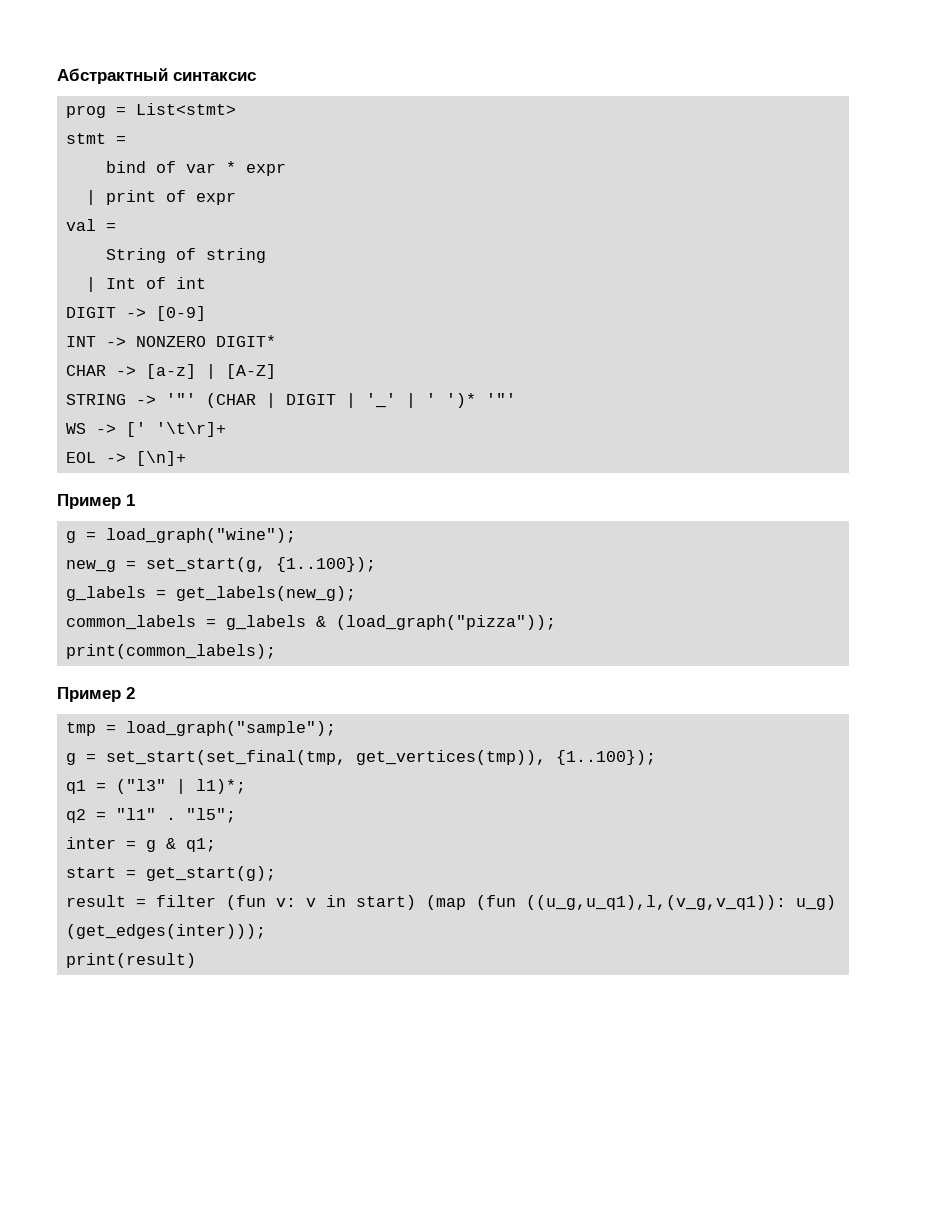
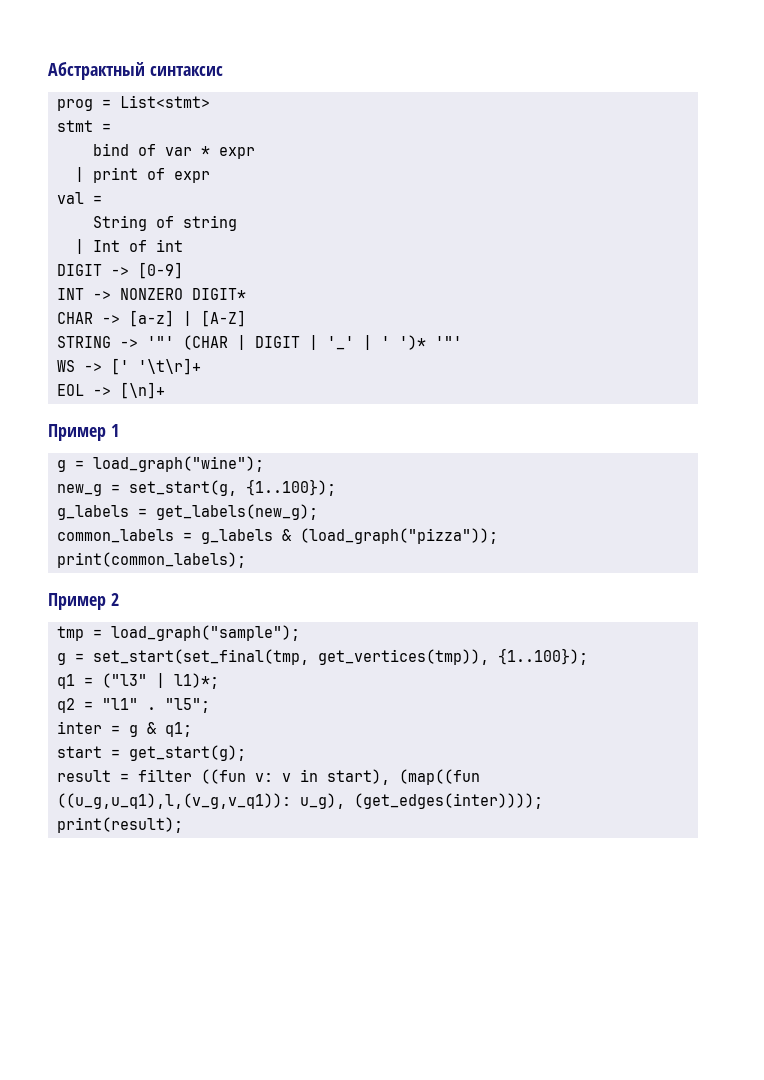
- result = filter (fun v: v in start) (map (fun ((u_g,u_q1),l,(v_g,v_q1)): u_g) (get_edges(inter)));
- print(result)
+ result = filter ((fun v: v in start), (map((fun ((u_g,u_q1),l,(v_g,v_q1)): u_g), (get_edges(inter))));
+ print(result);

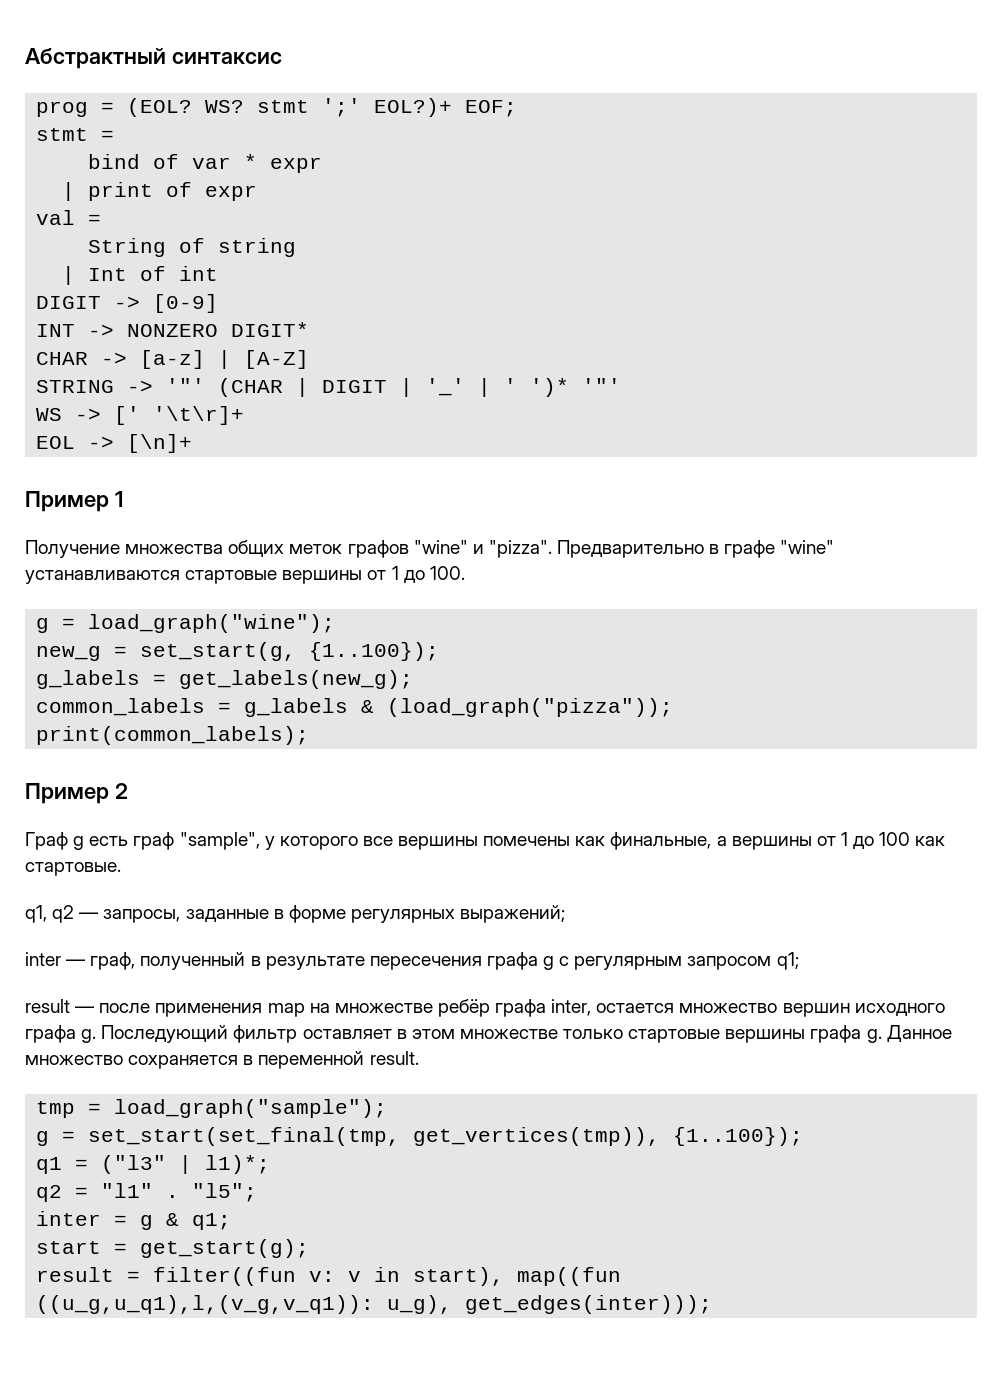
- prog = List<stmt>
+ prog = (EOL? WS? stmt ';' EOL?)+ EOF;
+ Получение множества общих меток графов "wine" и "pizza". Предварительно в графе "wine" устанавливаются стартовые вершины от 1 до 100.
+ Граф g есть граф "sample", у которого все вершины помечены как финальные, а вершины от 1 до 100 как стартовые.
+ q1, q2 — запросы, заданные в форме регулярных выражений;
+ inter — граф, полученный в результате пересечения графа g с регулярным запросом q1;
+ result — после применения map на множестве ребёр графа inter, остается множество вершин исходного графа g. Последующий фильтр оставляет в этом множестве только стартовые вершины графа g. Данное множество сохраняется в переменной result.
- result = filter ((fun v: v in start), (map((fun ((u_g,u_q1),l,(v_g,v_q1)): u_g), (get_edges(inter))));
- print(result);
+ result = filter((fun v: v in start), map((fun ((u_g,u_q1),l,(v_g,v_q1)): u_g), get_edges(inter)));

